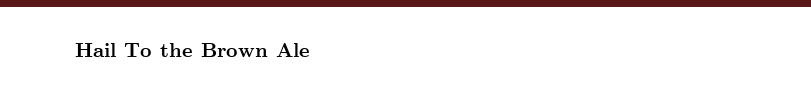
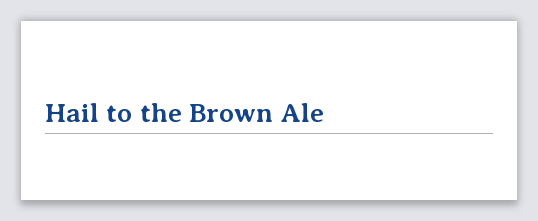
- Hail To the Brown Ale
+ Hail to the Brown Ale

